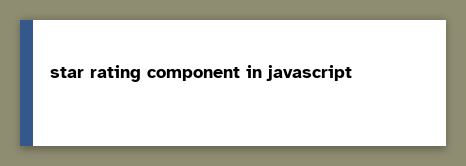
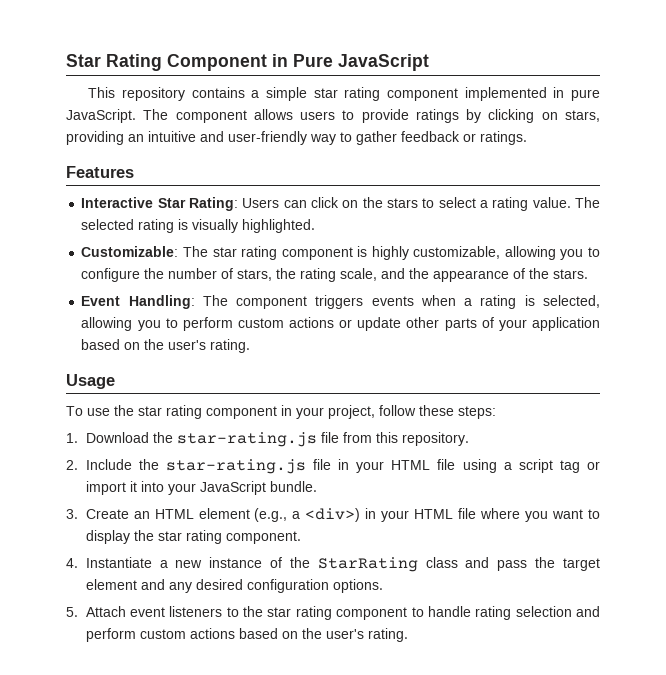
- star rating component in javascript
+ Star Rating Component in Pure JavaScript
+ This repository contains a simple star rating component implemented in pure JavaScript. The component allows users to provide ratings by clicking on stars, providing an intuitive and user-friendly way to gather feedback or ratings.
+ Features
+ Interactive Star Rating: Users can click on the stars to select a rating value. The selected rating is visually highlighted.
+ Customizable: The star rating component is highly customizable, allowing you to configure the number of stars, the rating scale, and the appearance of the stars.
+ Event Handling: The component triggers events when a rating is selected, allowing you to perform custom actions or update other parts of your application based on the user's rating.
+ Usage
+ To use the star rating component in your project, follow these steps:
+ 1. Download the star-rating.js file from this repository.
+ 2. Include the star-rating.js file in your HTML file using a script tag or import it into your JavaScript bundle.
+ 3. Create an HTML element (e.g., a <div>) in your HTML file where you want to display the star rating component.
+ 4. Instantiate a new instance of the StarRating class and pass the target element and any desired configuration options.
+ 5. Attach event listeners to the star rating component to handle rating selection and perform custom actions based on the user's rating.

